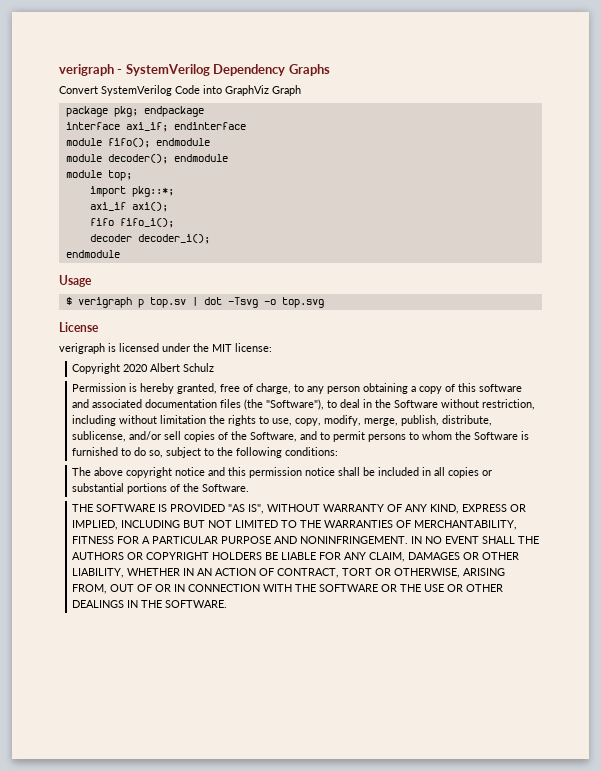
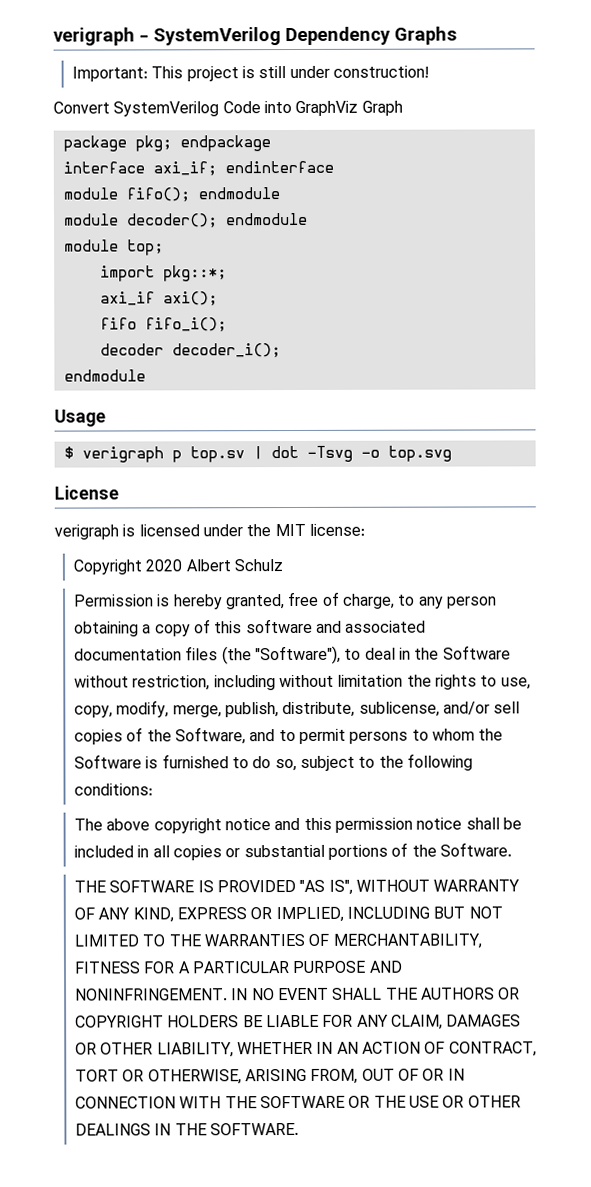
+ Important: This project is still under construction!

